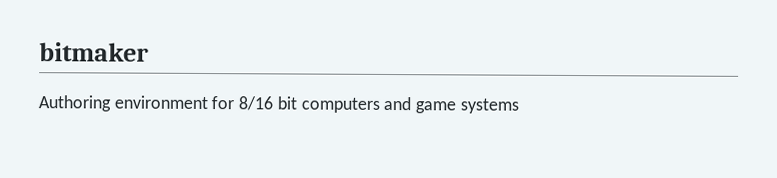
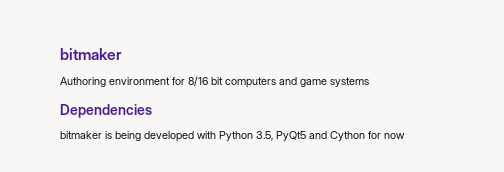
+ Dependencies
+ bitmaker is being developed with Python 3.5, PyQt5 and Cython for now

